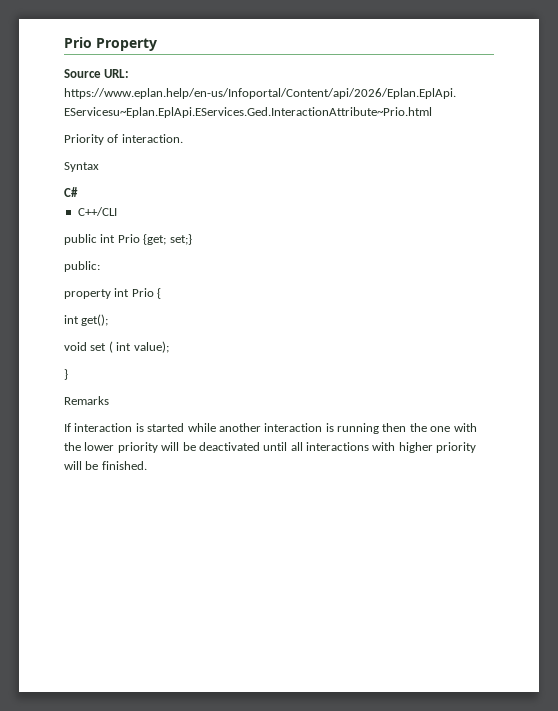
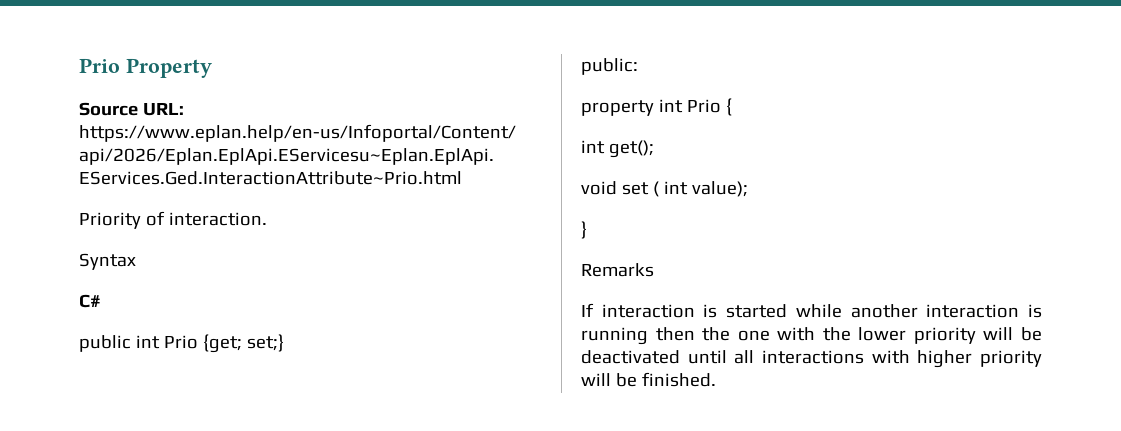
- C++/CLI

